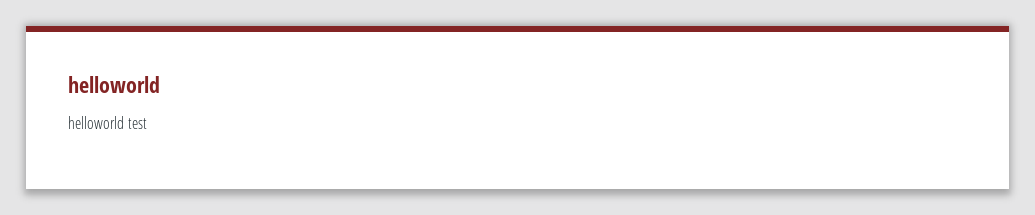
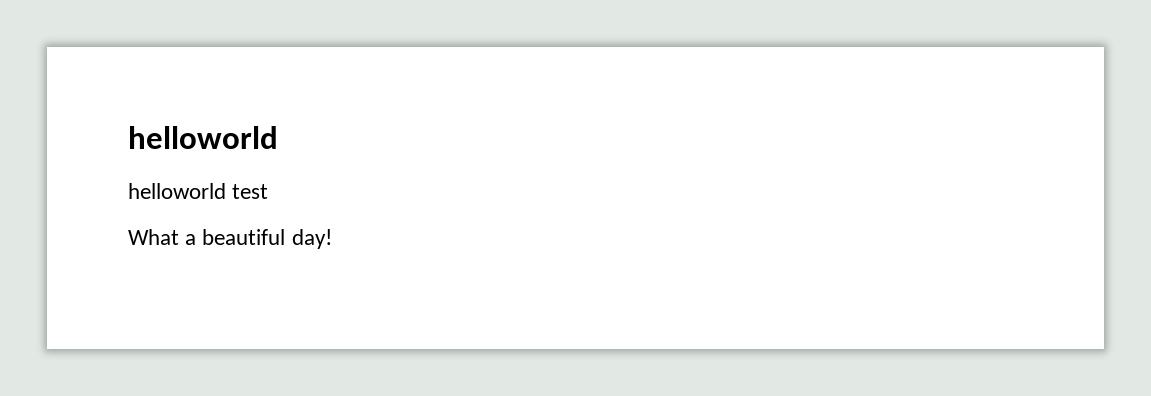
+ What a beautiful day!

